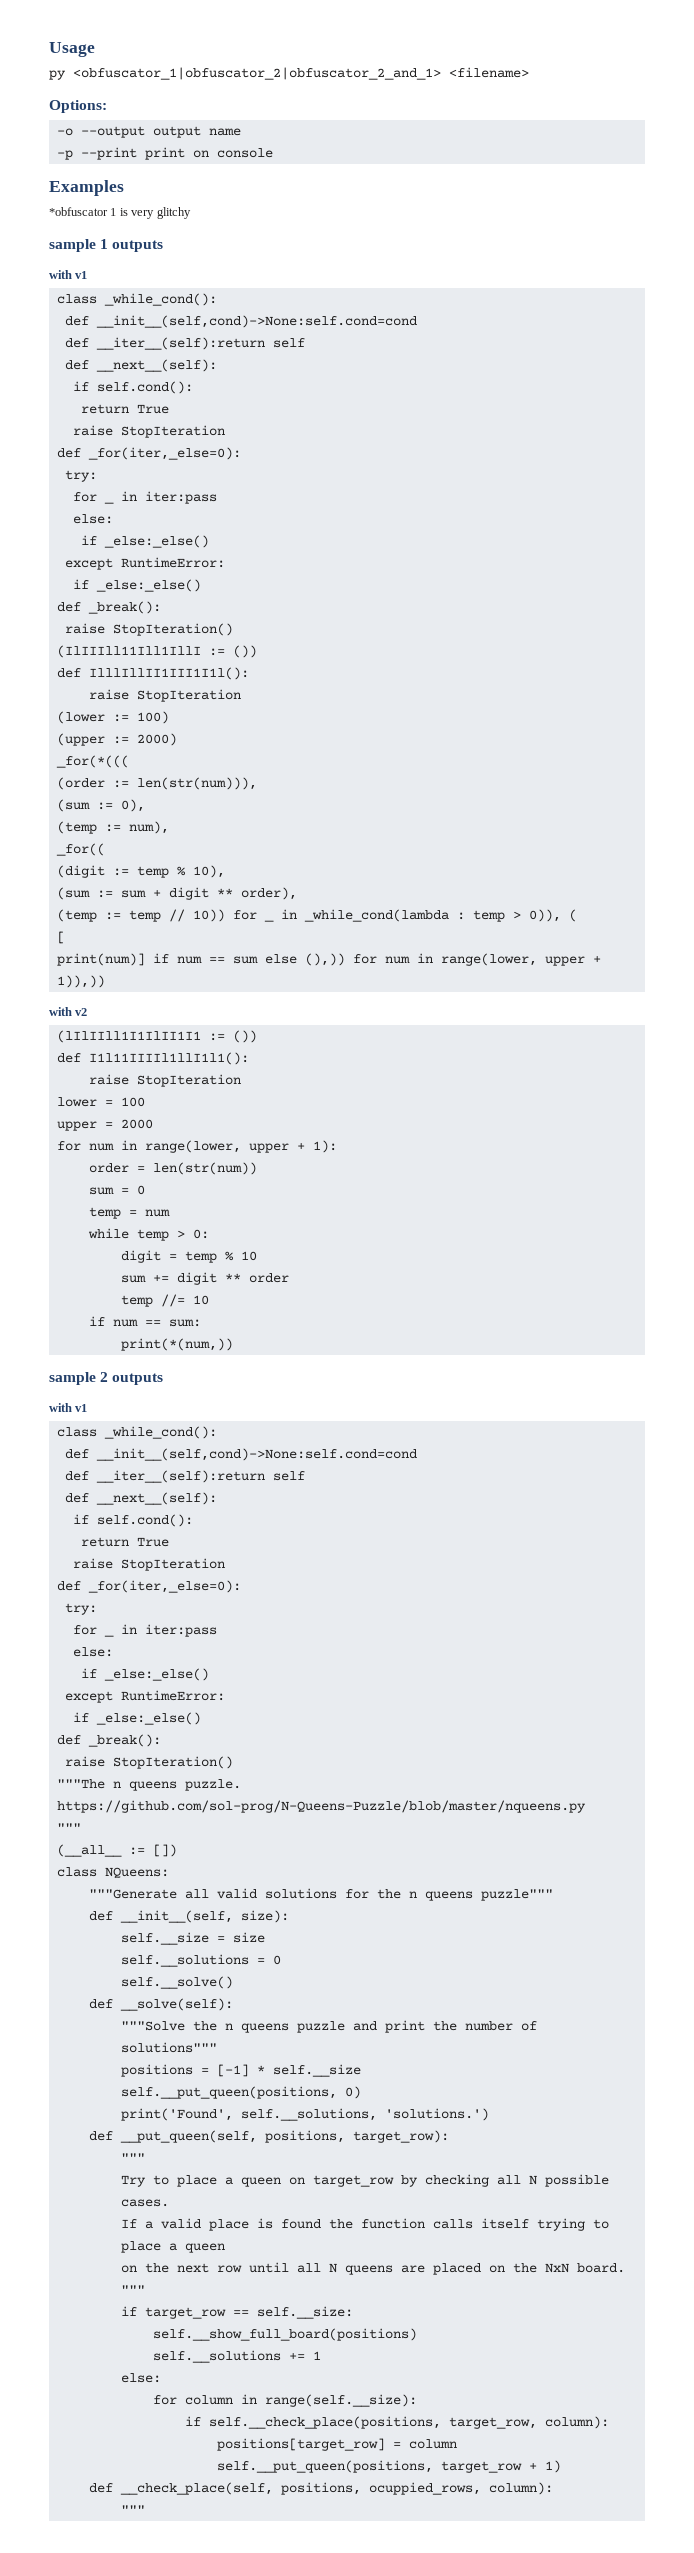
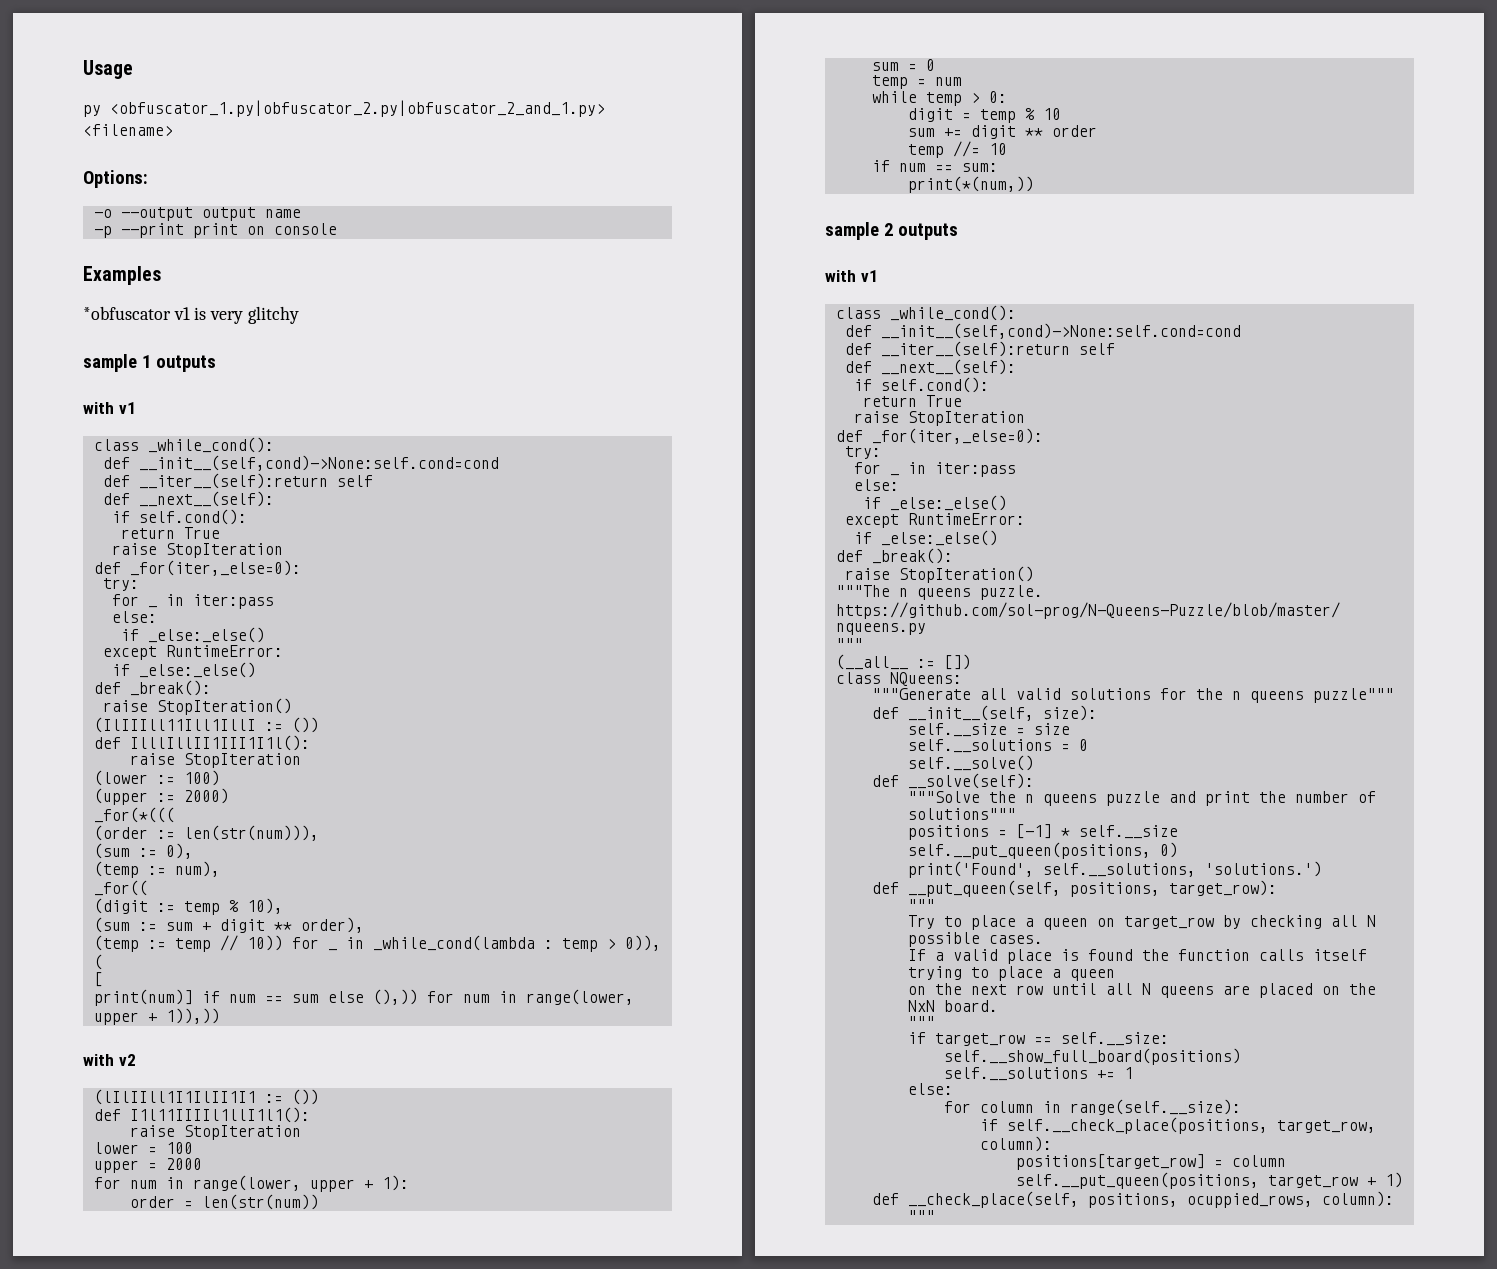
- py <obfuscator_1|obfuscator_2|obfuscator_2_and_1> <filename>
+ py <obfuscator_1.py|obfuscator_2.py|obfuscator_2_and_1.py> <filename>
- *obfuscator 1 is very glitchy
+ *obfuscator v1 is very glitchy

